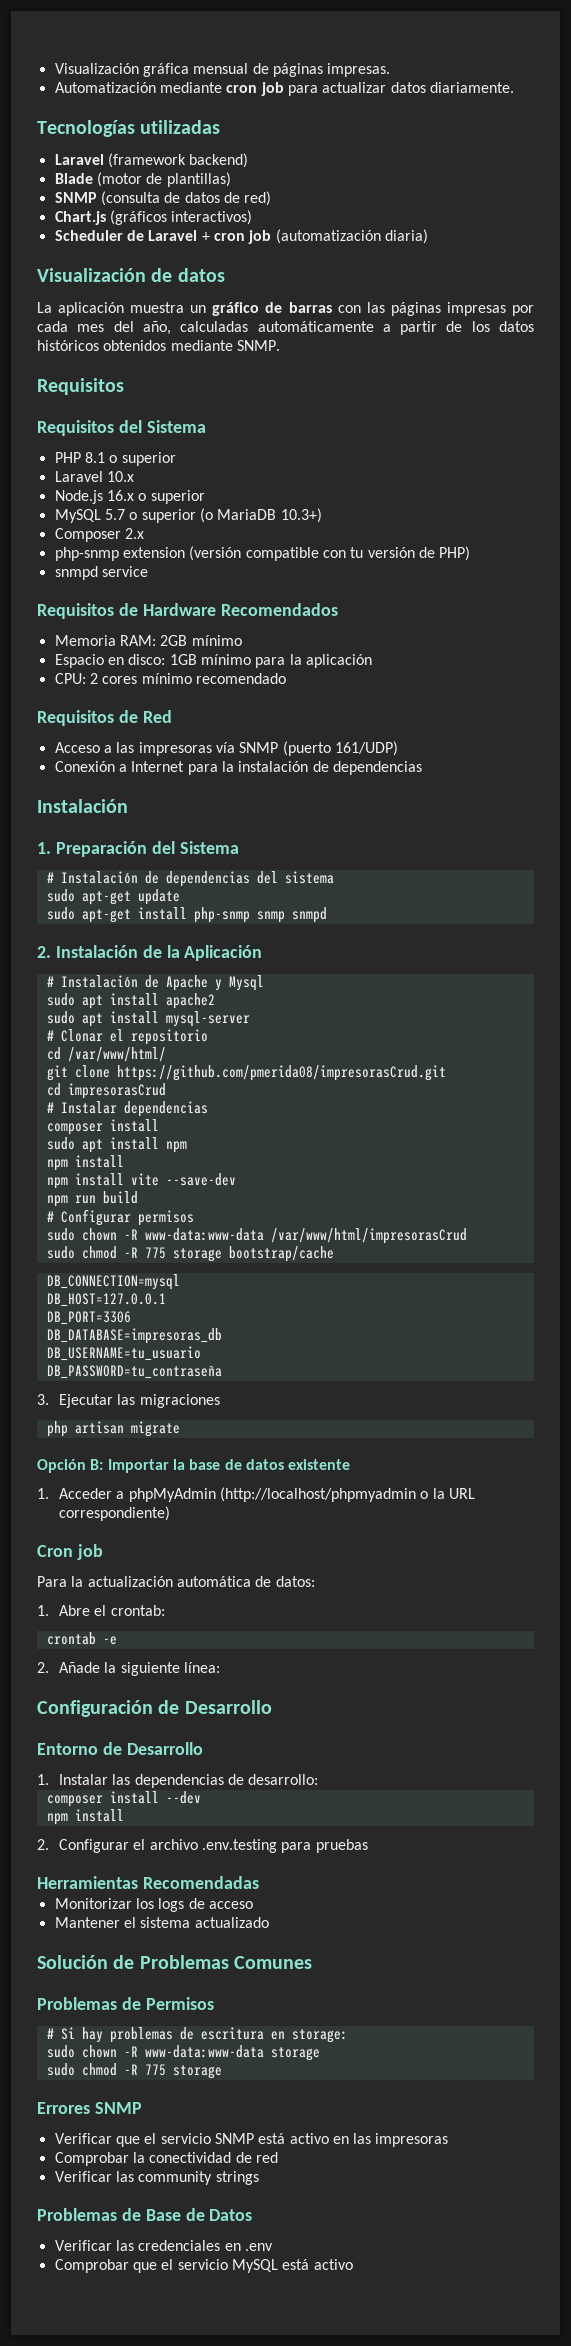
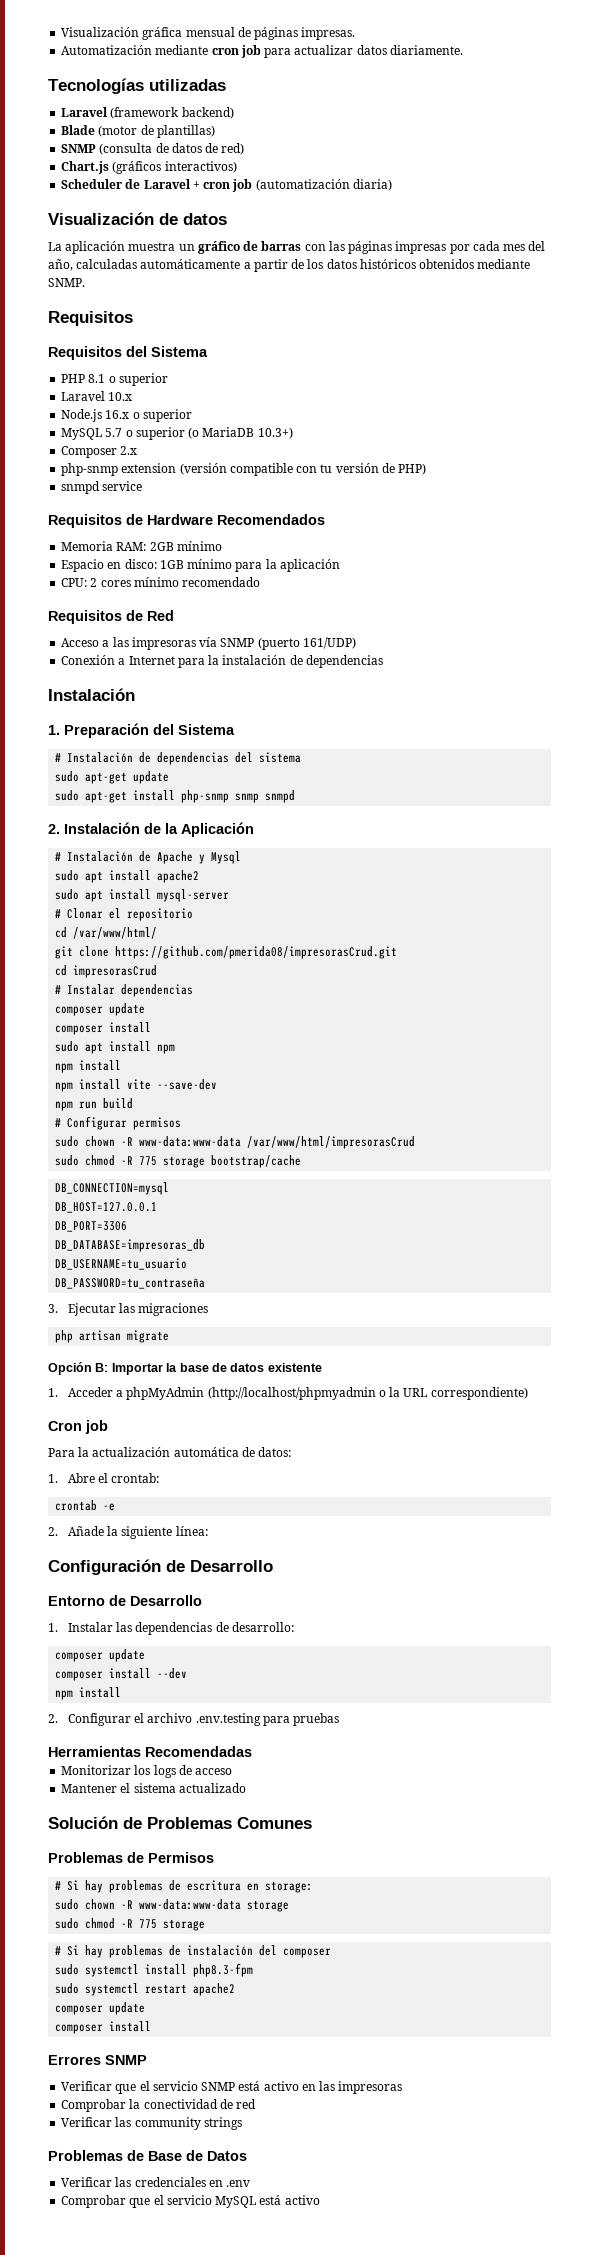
  # Instalar dependencias
+ composer update
  1. Instalar las dependencias de desarrollo:
+ composer update
+ # Si hay problemas de instalación del composer
+ sudo systemctl install php8.3-fpm
+ sudo systemctl restart apache2
+ composer update
+ composer install

